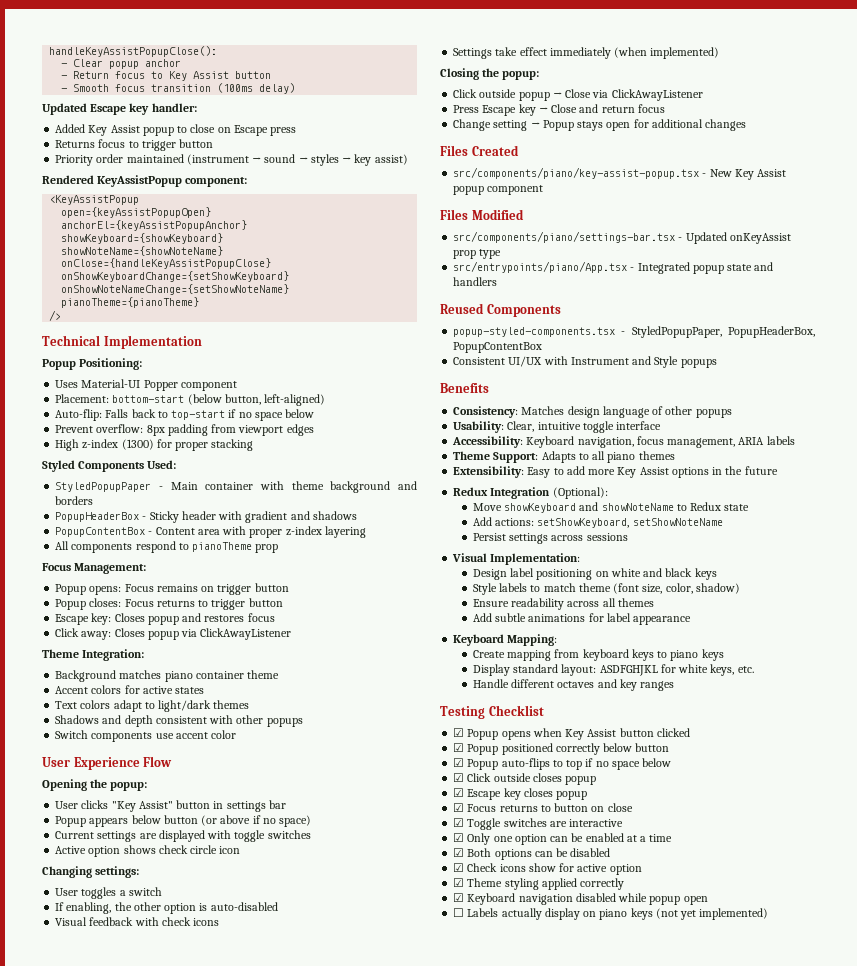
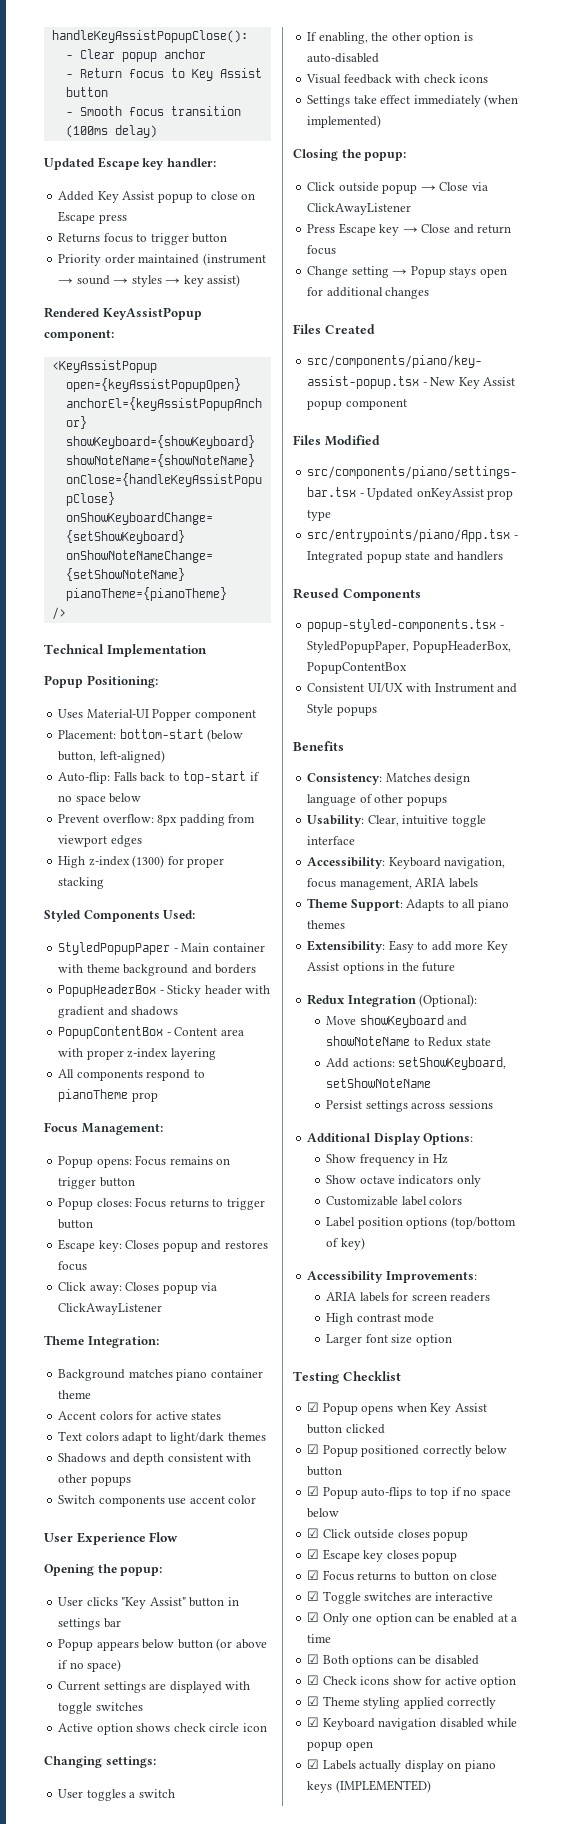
- Visual Implementation:
- Design label positioning on white and black keys
- Style labels to match theme (font size, color, shadow)
- Ensure readability across all themes
- Add subtle animations for label appearance
- Keyboard Mapping:
- Create mapping from keyboard keys to piano keys
- Display standard layout: ASDFGHJKL for white keys, etc.
- Handle different octaves and key ranges
+ Additional Display Options:
+ Show frequency in Hz
+ Show octave indicators only
+ Customizable label colors
+ Label position options (top/bottom of key)
+ Accessibility Improvements:
+ ARIA labels for screen readers
+ High contrast mode
+ Larger font size option
- ☐ Labels actually display on piano keys (not yet implemented)
+ ☑ Labels actually display on piano keys (IMPLEMENTED)

